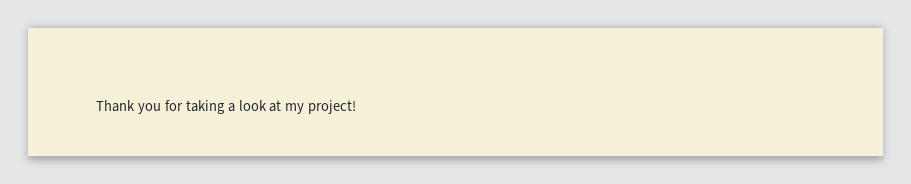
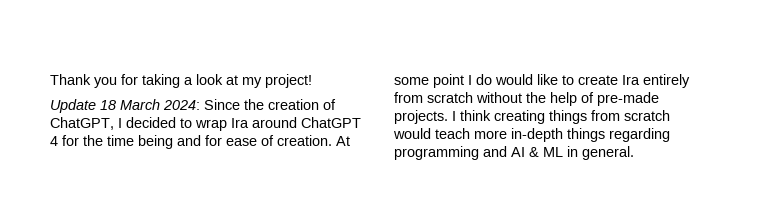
+ Update 18 March 2024: Since the creation of ChatGPT, I decided to wrap Ira around ChatGPT 4 for the time being and for ease of creation. At some point I do would like to create Ira entirely from scratch without the help of pre-made projects. I think creating things from scratch would teach more in-depth things regarding programming and AI & ML in general.

